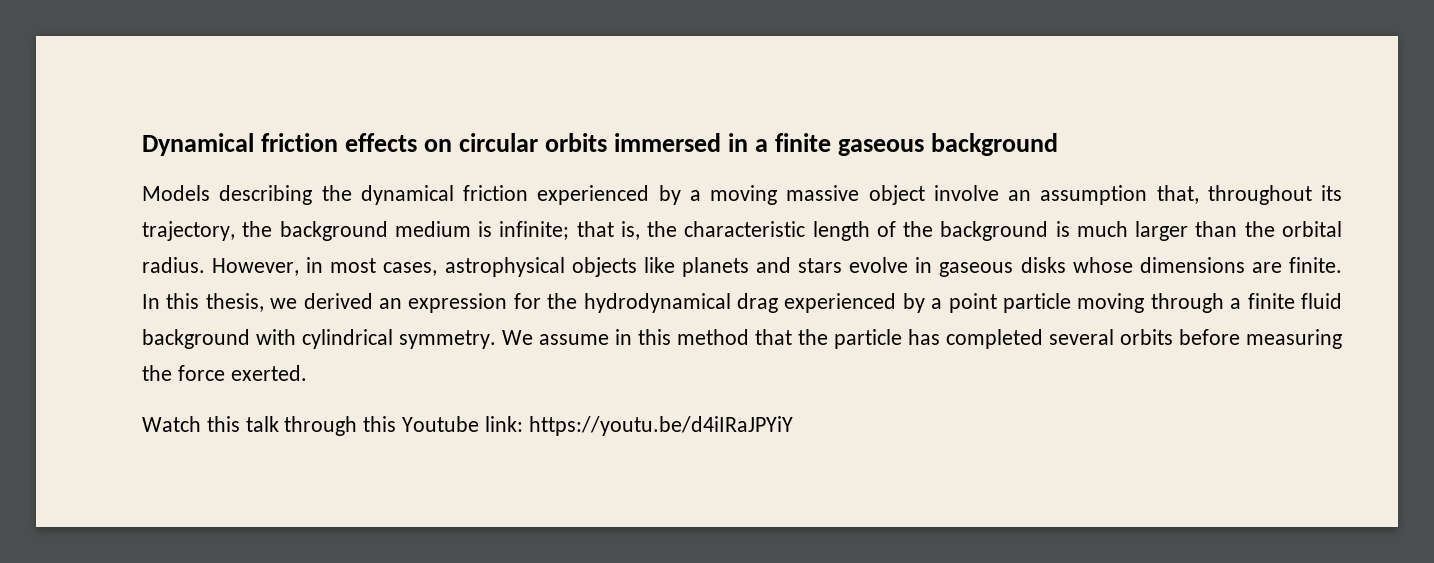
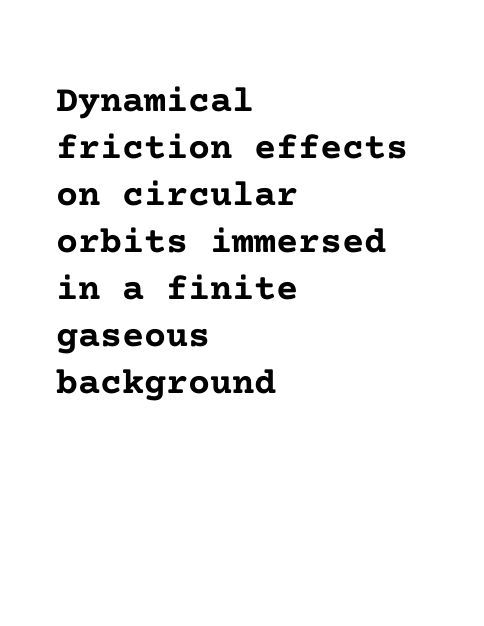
- Models describing the dynamical friction experienced by a moving massive object involve an assumption that, throughout its trajectory, the background medium is infinite; that is, the characteristic length of the background is much larger than the orbital radius. However, in most cases, astrophysical objects like planets and stars evolve in gaseous disks whose dimensions are finite. In this thesis, we derived an expression for the hydrodynamical drag experienced by a point particle moving through a finite fluid background with cylindrical symmetry. We assume in this method that the particle has completed several orbits before measuring the force exerted.
- Watch this talk through this Youtube link: https://youtu.be/d4iIRaJPYiY

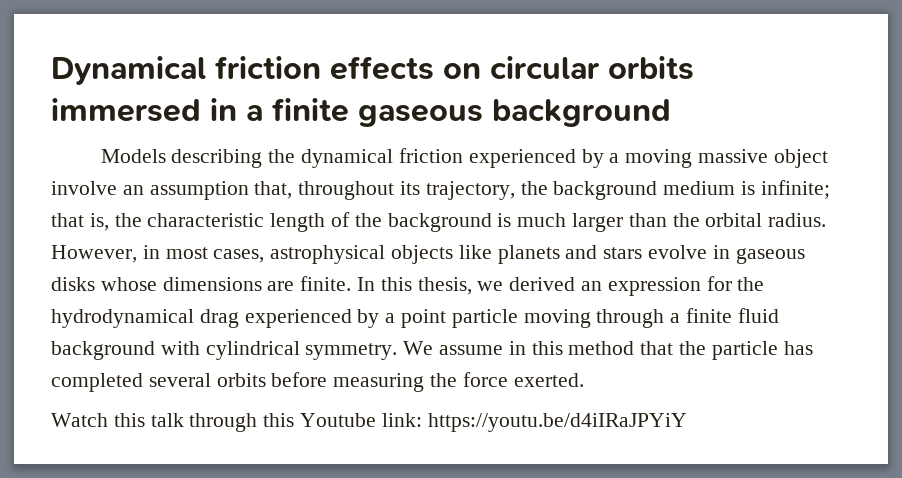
+ Models describing the dynamical friction experienced by a moving massive object involve an assumption that, throughout its trajectory, the background medium is infinite; that is, the characteristic length of the background is much larger than the orbital radius. However, in most cases, astrophysical objects like planets and stars evolve in gaseous disks whose dimensions are finite. In this thesis, we derived an expression for the hydrodynamical drag experienced by a point particle moving through a finite fluid background with cylindrical symmetry. We assume in this method that the particle has completed several orbits before measuring the force exerted.
+ Watch this talk through this Youtube link: https://youtu.be/d4iIRaJPYiY

